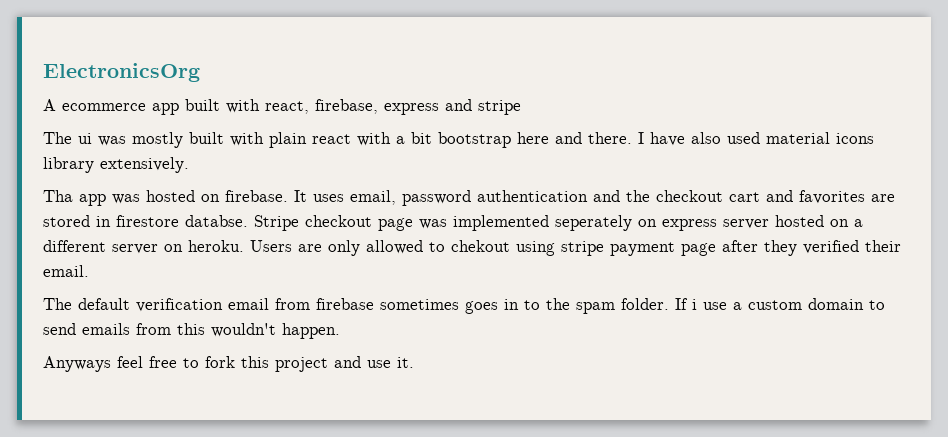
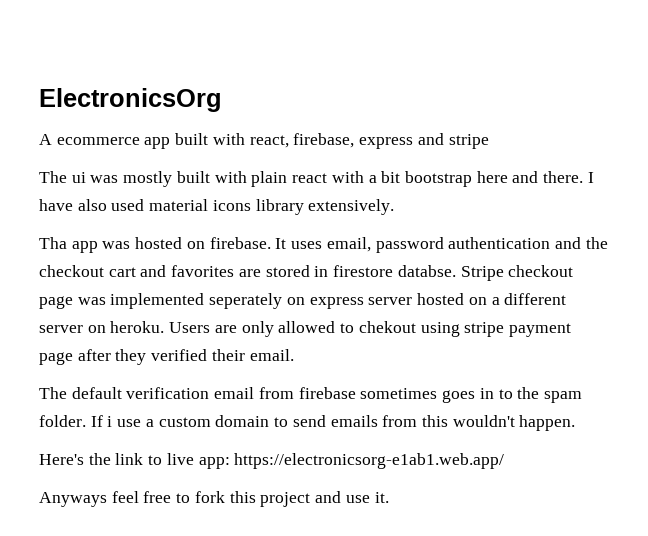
+ Here's the link to live app: https://electronicsorg-e1ab1.web.app/

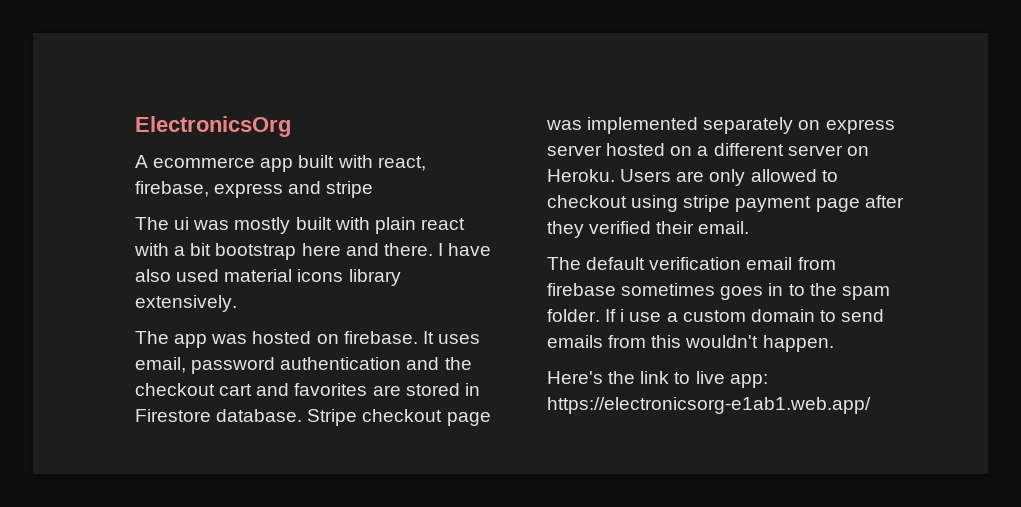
- Tha app was hosted on firebase.
+ The app was hosted on firebase.
- It uses email, password authentication and the checkout cart and favorites are stored in firestore databse.
+ It uses email, password authentication and the checkout cart and favorites are stored in Firestore database.
- Stripe checkout page was implemented seperately on express server hosted on a different server on heroku.
+ Stripe checkout page was implemented separately on express server hosted on a different server on Heroku.
- Users are only allowed to chekout using stripe payment page after they verified their email.
+ Users are only allowed to checkout using stripe payment page after they verified their email.
- Anyways feel free to fork this project and use it.

